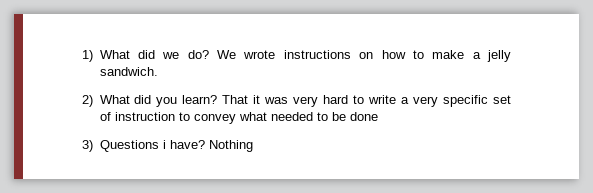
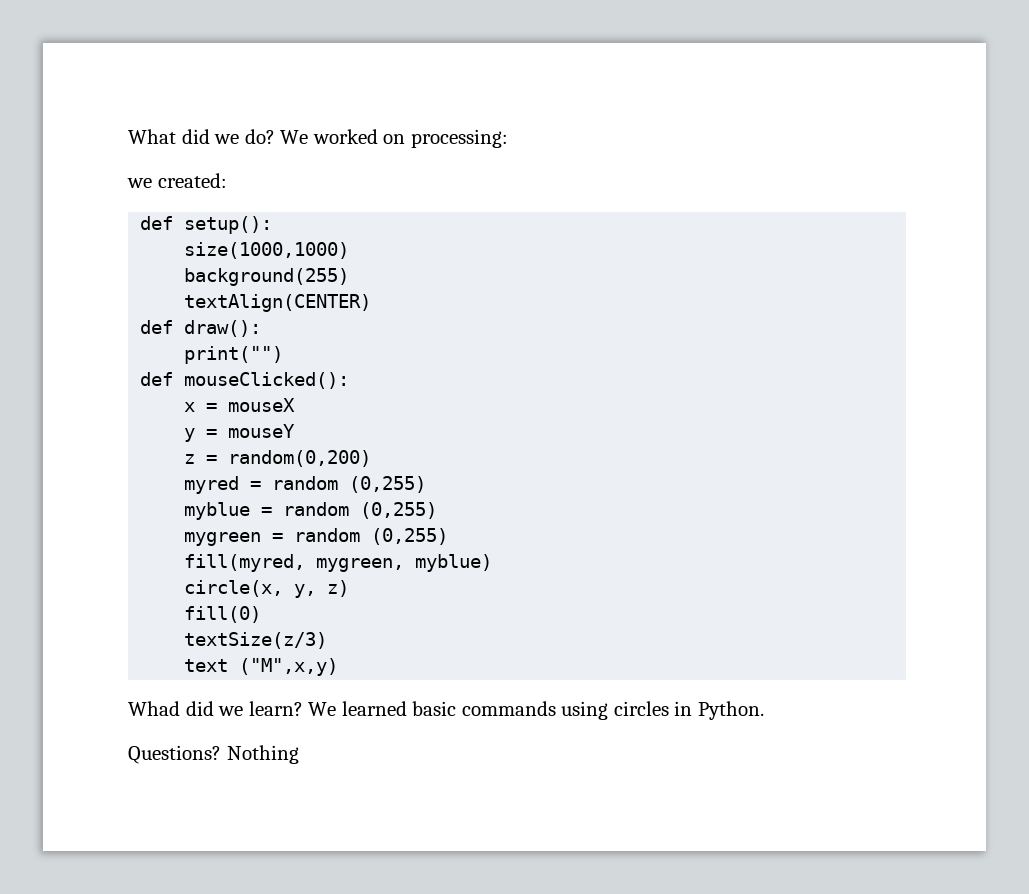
- 1) What did we do?
+ What did we do?
- We wrote instructions on how to make a jelly sandwich.
- 2) What did you learn? That it was very hard to write a very specific set of instruction to convey what needed to be done
- 3) Questions i have?
+ We worked on processing:
+ we created:
+ def setup():
+ size(1000,1000)
+ background(255)
+ textAlign(CENTER)
+ def draw():
+ print("")
+ def mouseClicked():
+ x = mouseX
+ y = mouseY
+ z = random(0,200)
+ myred = random (0,255)
+ myblue = random (0,255)
+ mygreen = random (0,255)
+ fill(myred, mygreen, myblue)
+ circle(x, y, z)
+ fill(0)
+ textSize(z/3)
+ text ("M",x,y)
+ Whad did we learn? We learned basic commands using circles in Python.
+ Questions?

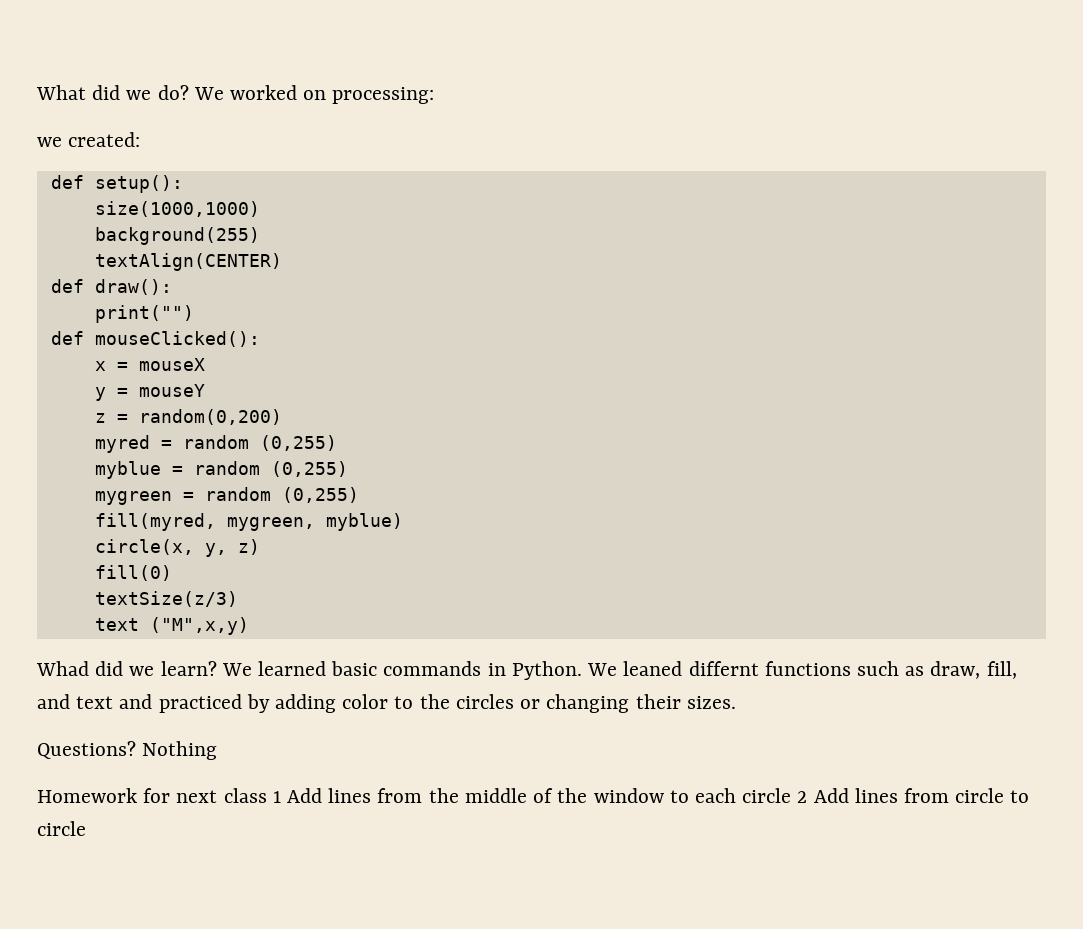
- We learned basic commands using circles in Python.
+ We learned basic commands in Python. We leaned differnt functions such as draw, fill, and text and practiced by adding color to the circles or changing their sizes.
  Questions? Nothing
+ Homework for next class 1 Add lines from the middle of the window to each circle 2 Add lines from circle to circle

